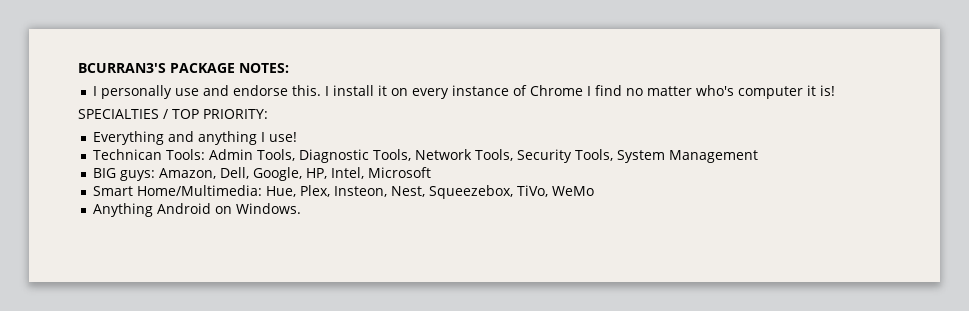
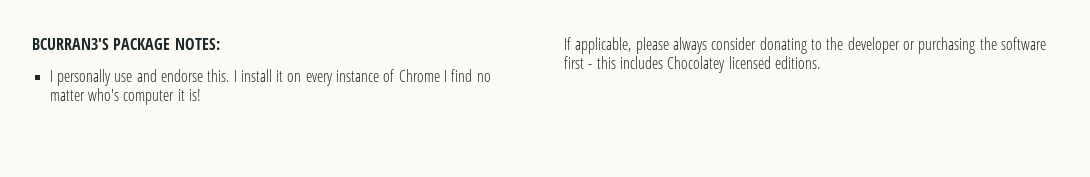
- SPECIALTIES / TOP PRIORITY:
- Everything and anything I use!
- Technican Tools: Admin Tools, Diagnostic Tools, Network Tools, Security Tools, System Management
- BIG guys: Amazon, Dell, Google, HP, Intel, Microsoft
- Smart Home/Multimedia: Hue, Plex, Insteon, Nest, Squeezebox, TiVo, WeMo
- Anything Android on Windows.
+ If applicable, please always consider donating to the developer or purchasing the software first - this includes Chocolatey licensed editions.

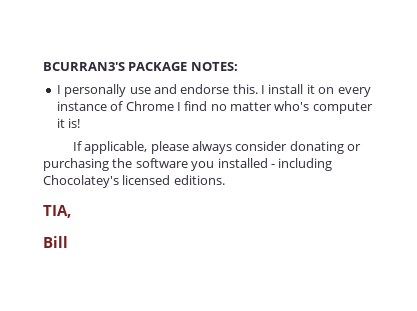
- If applicable, please always consider donating to the developer or purchasing the software first - this includes Chocolatey licensed editions.
+ If applicable, please always consider donating or purchasing the software you installed - including Chocolatey's licensed editions.
+ TIA,
+ Bill

